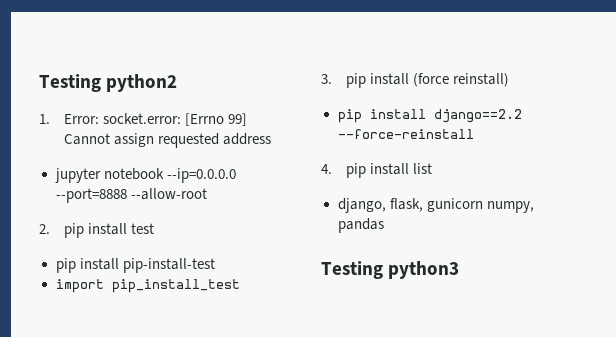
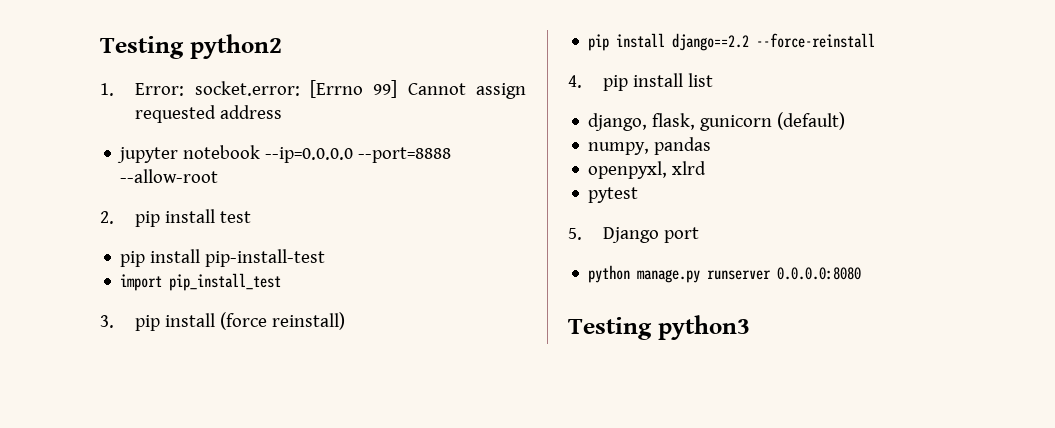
- django, flask, gunicorn numpy, pandas
+ django, flask, gunicorn (default)
+ numpy, pandas
+ openpyxl, xlrd
+ pytest
+ 5. Django port
+ python manage.py runserver 0.0.0.0:8080

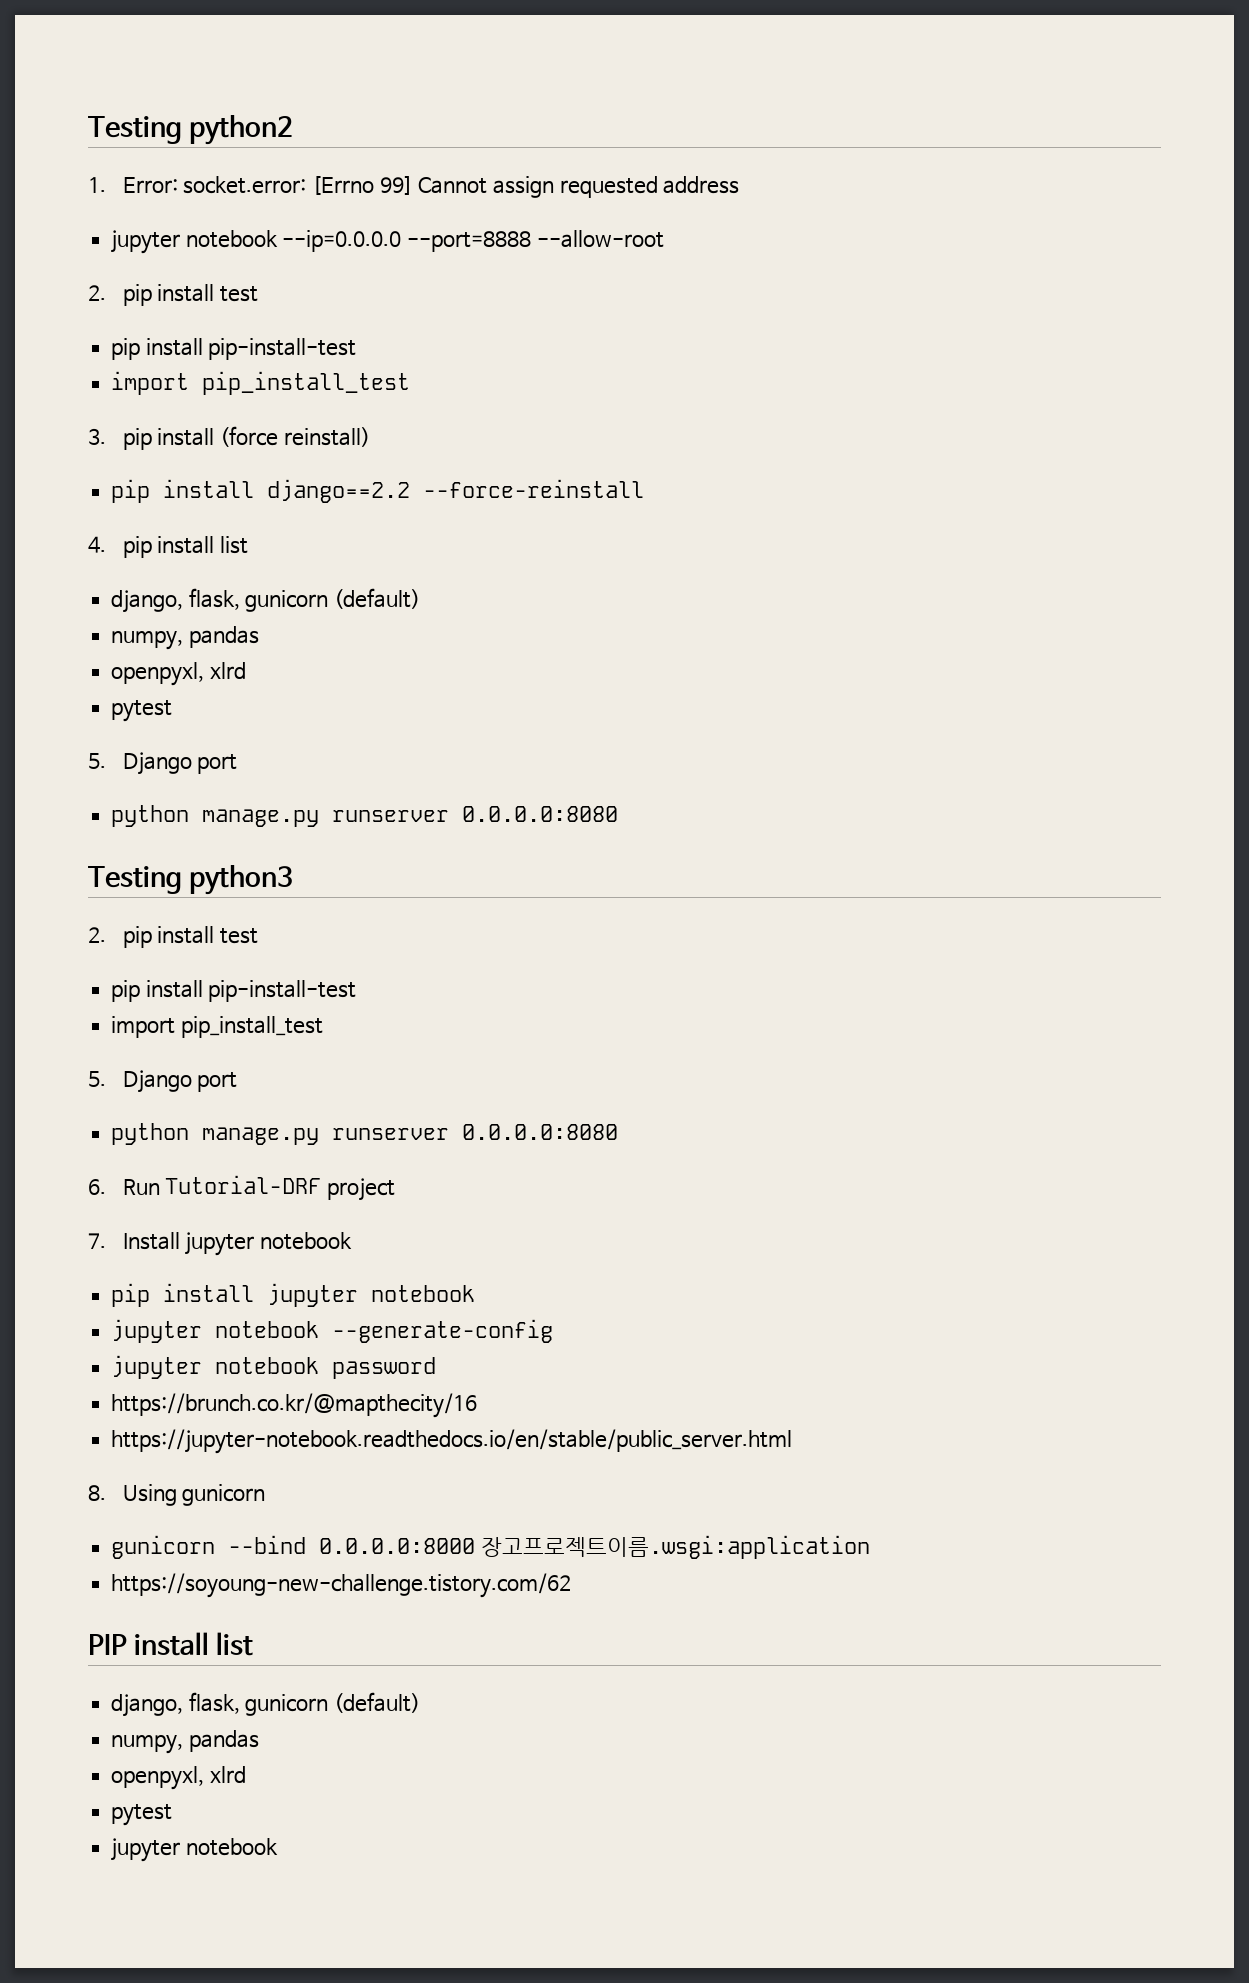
  Testing python3
+ 2. pip install test
+ pip install pip-install-test
+ import pip_install_test
+ 5. Django port
+ python manage.py runserver 0.0.0.0:8080
+ 6. Run Tutorial-DRF project
+ 7. Install jupyter notebook
+ pip install jupyter notebook
+ jupyter notebook --generate-config
+ jupyter notebook password
+ https://brunch.co.kr/@mapthecity/16
+ https://jupyter-notebook.readthedocs.io/en/stable/public_server.html
+ 8. Using gunicorn
+ gunicorn --bind 0.0.0.0:8000 장고프로젝트이름.wsgi:application
+ https://soyoung-new-challenge.tistory.com/62
+ PIP install list
+ django, flask, gunicorn (default)
+ numpy, pandas
+ openpyxl, xlrd
+ pytest
+ jupyter notebook

